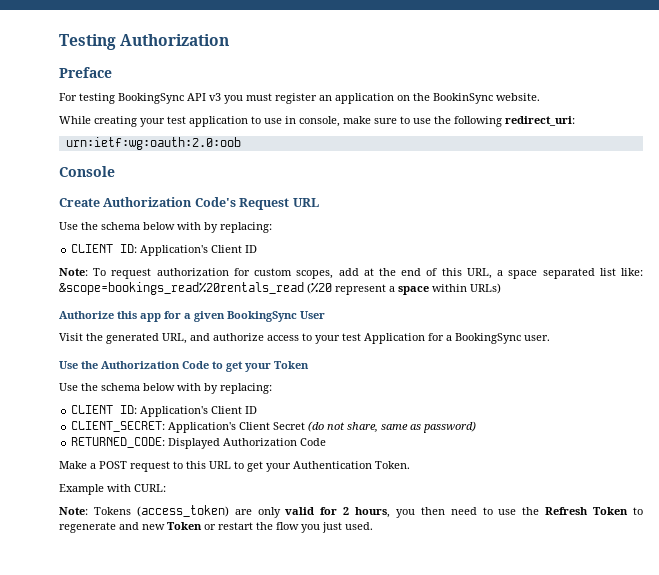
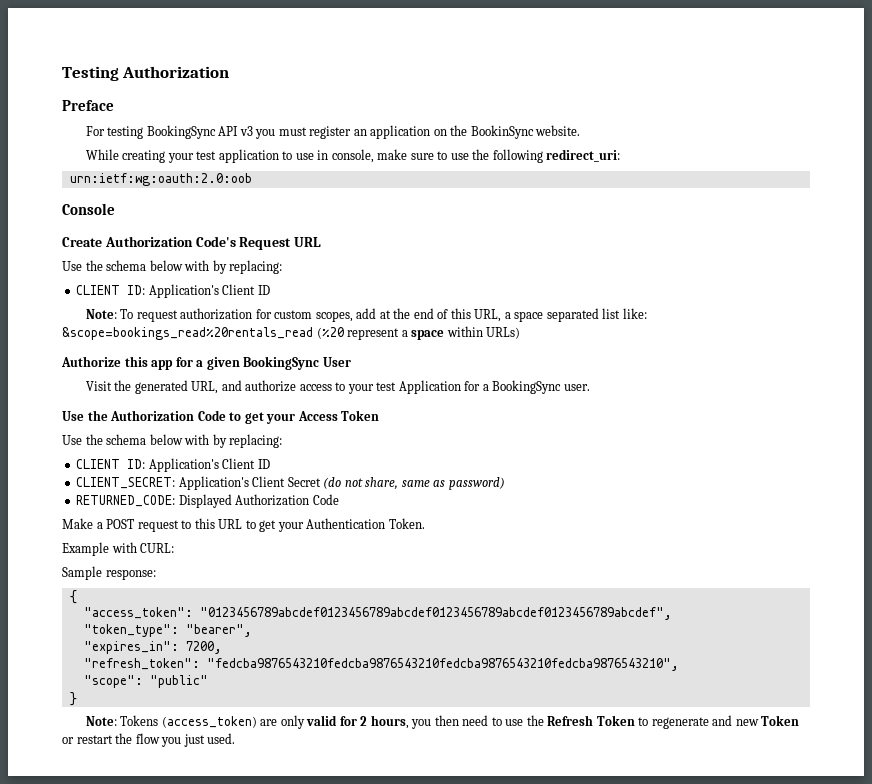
- Use the Authorization Code to get your Token
+ Use the Authorization Code to get your Access Token
+ Sample response:
+ {
+ "access_token": "0123456789abcdef0123456789abcdef0123456789abcdef0123456789abcdef",
+ "token_type": "bearer",
+ "expires_in": 7200,
+ "refresh_token": "fedcba9876543210fedcba9876543210fedcba9876543210fedcba9876543210",
+ "scope": "public"
+ }

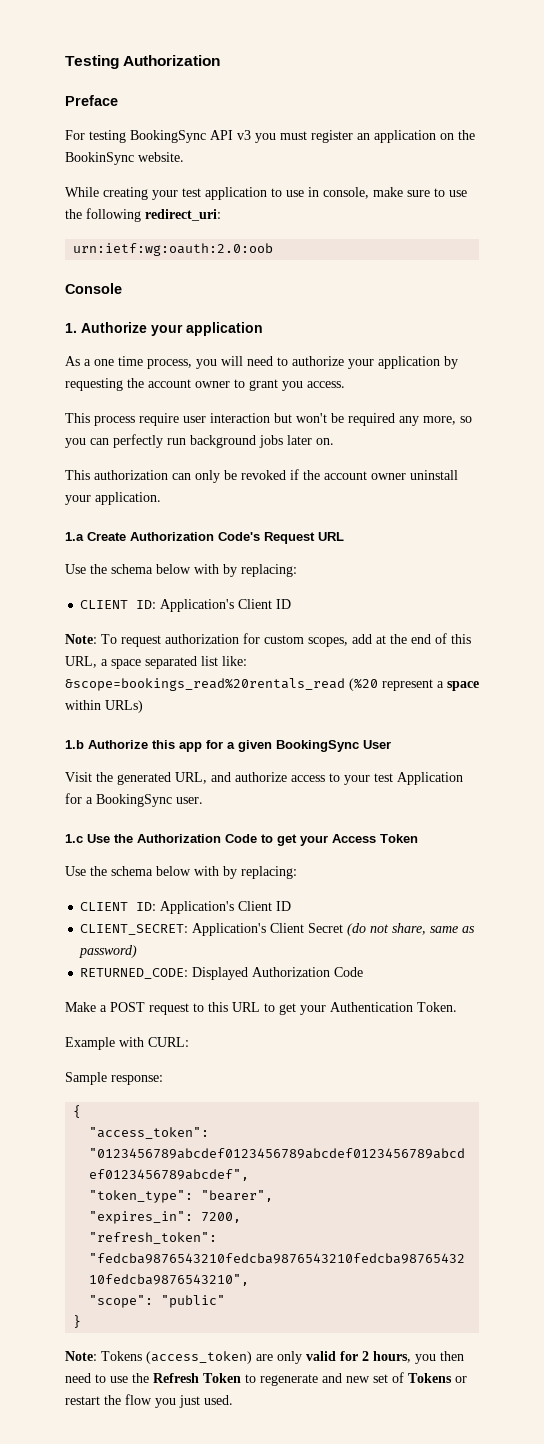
- Create Authorization Code's Request URL
+ 1. Authorize your application
+ As a one time process, you will need to authorize your application by requesting the account owner to grant you access.
+ This process require user interaction but won't be required any more, so you can perfectly run background jobs later on.
+ This authorization can only be revoked if the account owner uninstall your application.
+ 1.a Create Authorization Code's Request URL
- Authorize this app for a given BookingSync User
+ 1.b Authorize this app for a given BookingSync User
- Use the Authorization Code to get your Access Token
+ 1.c Use the Authorization Code to get your Access Token
- Note: Tokens (access_token) are only valid for 2 hours, you then need to use the Refresh Token to regenerate and new Token or restart the flow you just used.
+ Note: Tokens (access_token) are only valid for 2 hours, you then need to use the Refresh Token to regenerate and new set of Tokens or restart the flow you just used.

